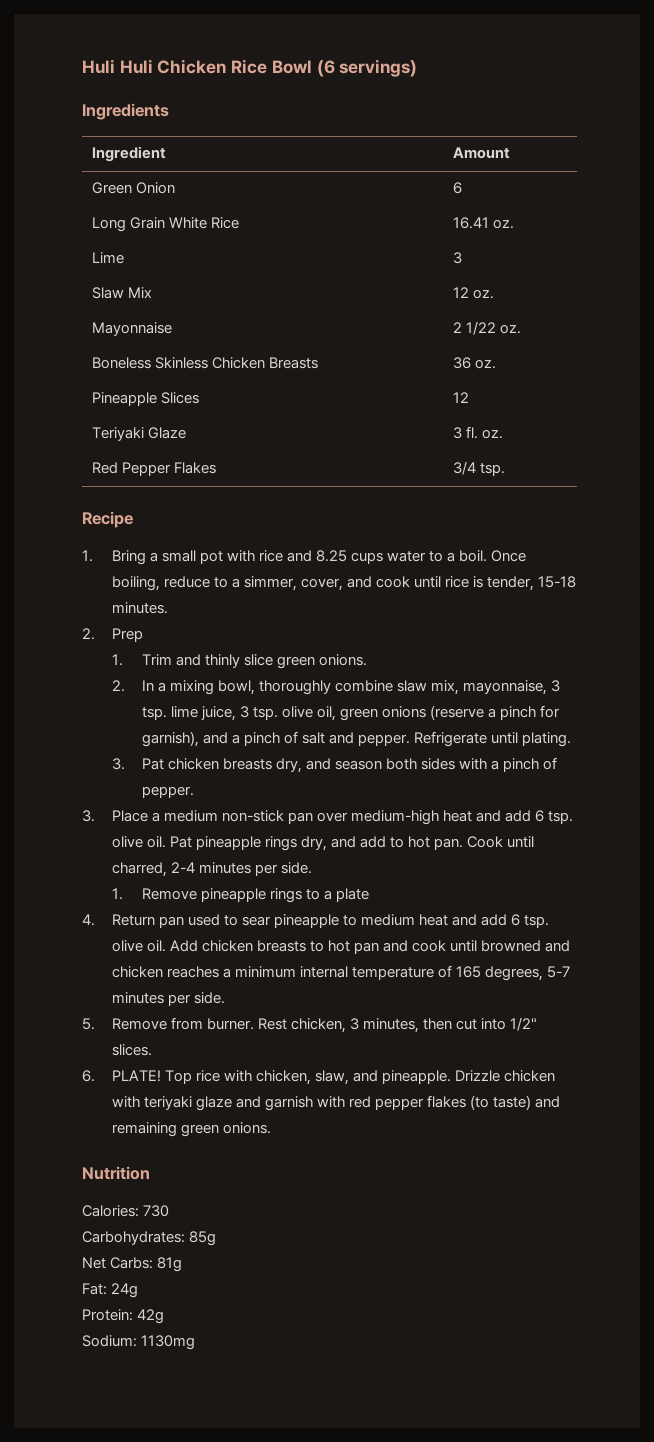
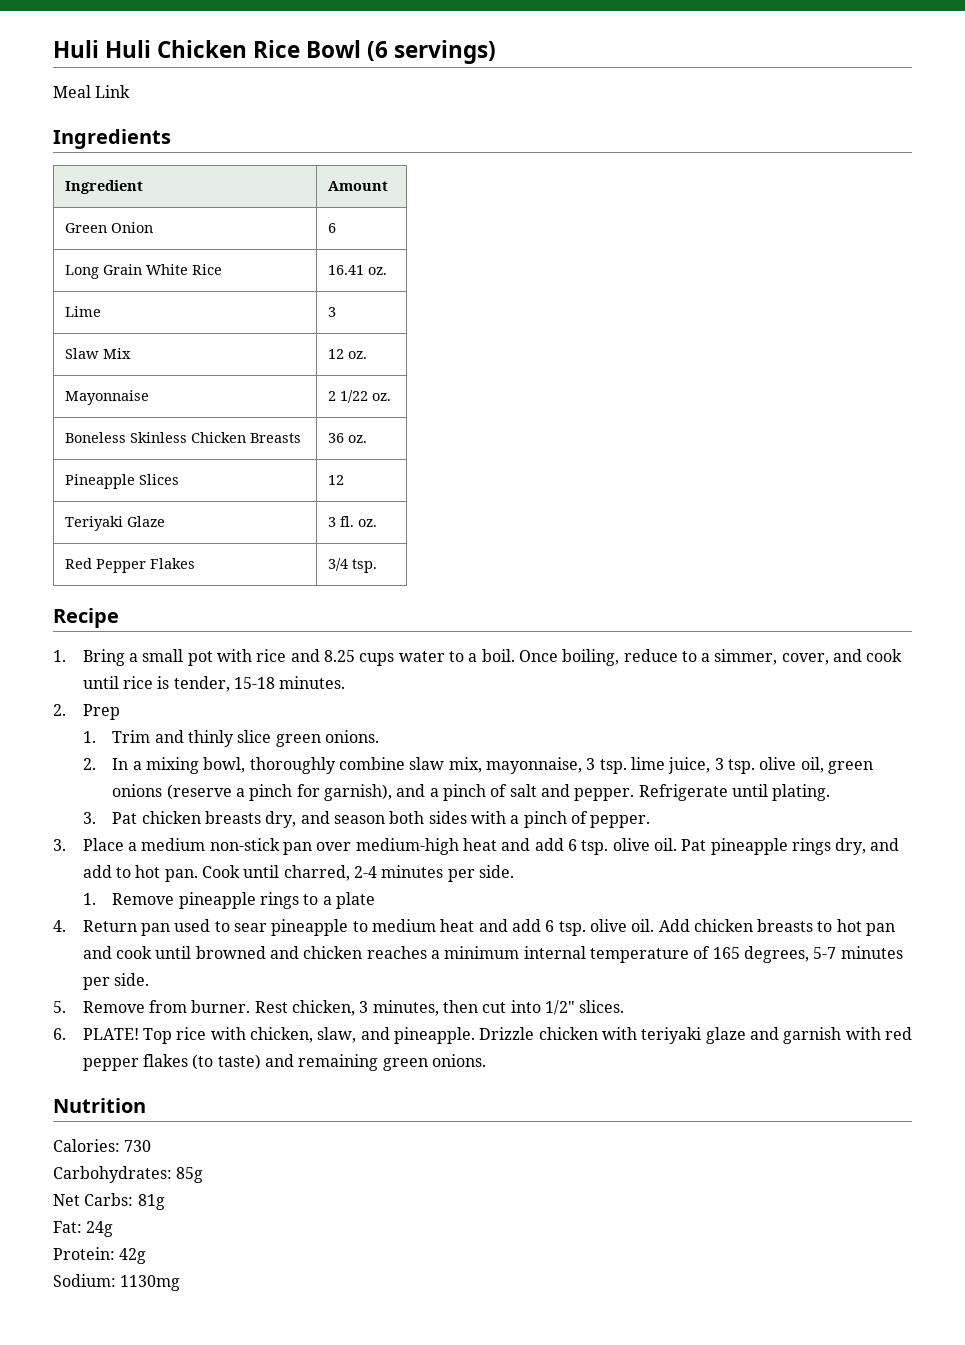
+ Meal Link

